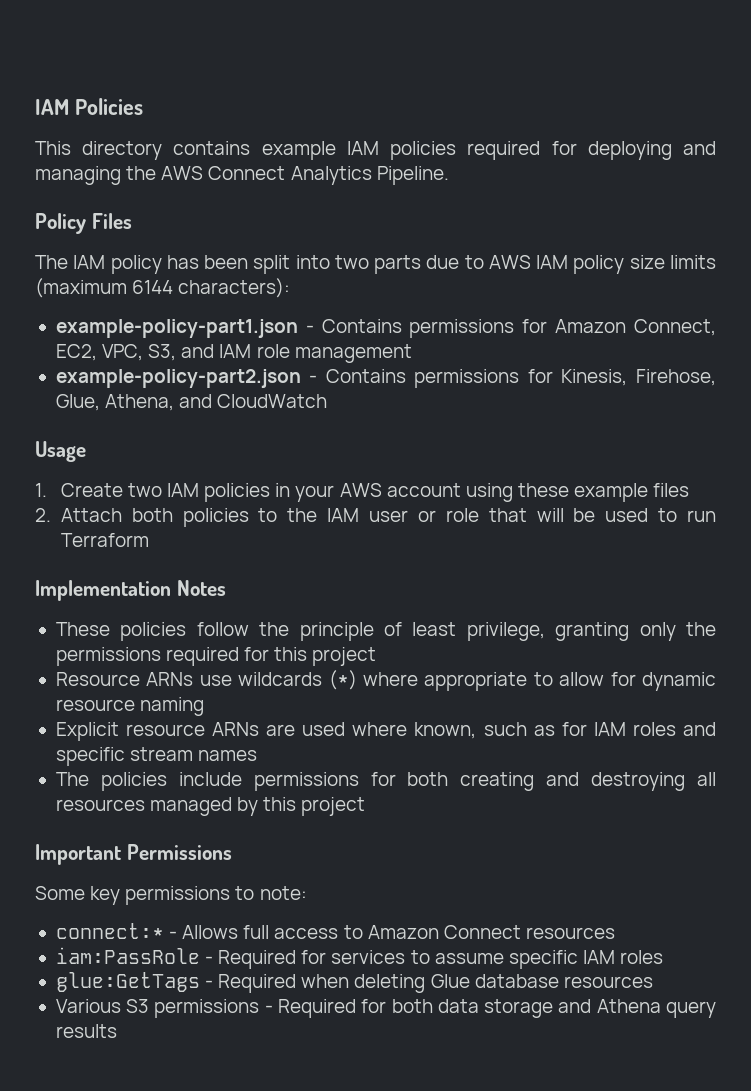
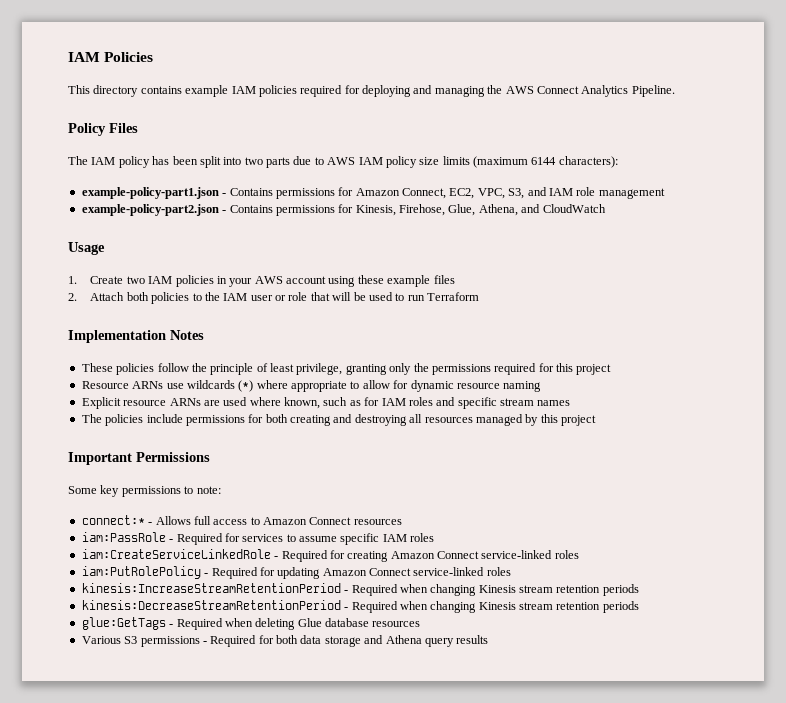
+ iam:CreateServiceLinkedRole - Required for creating Amazon Connect service-linked roles
+ iam:PutRolePolicy - Required for updating Amazon Connect service-linked roles
+ kinesis:IncreaseStreamRetentionPeriod - Required when changing Kinesis stream retention periods
+ kinesis:DecreaseStreamRetentionPeriod - Required when changing Kinesis stream retention periods

